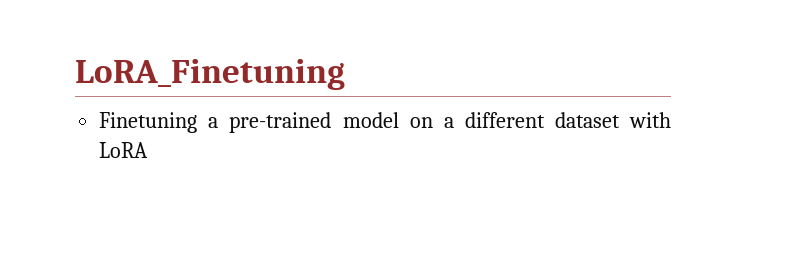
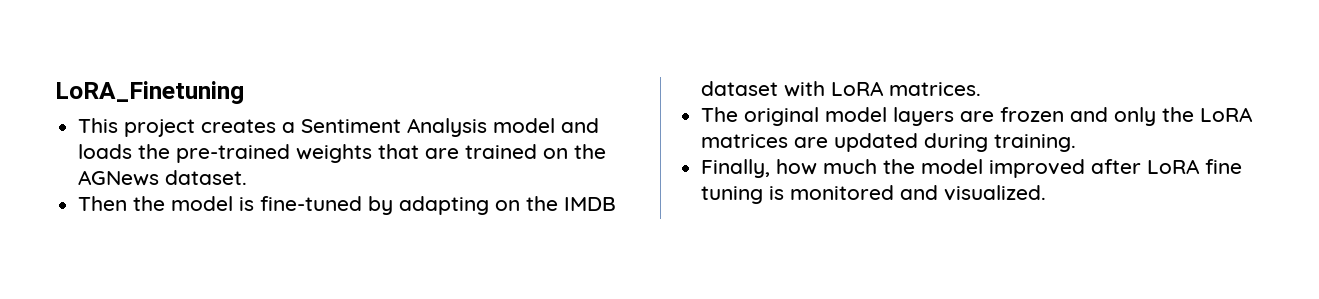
- Finetuning a pre-trained model on a different dataset with LoRA
+ This project creates a Sentiment Analysis model and loads the pre-trained weights that are trained on the AGNews dataset.
+ Then the model is fine-tuned by adapting on the IMDB dataset with LoRA matrices.
+ The original model layers are frozen and only the LoRA matrices are updated during training.
+ Finally, how much the model improved after LoRA fine tuning is monitored and visualized.

